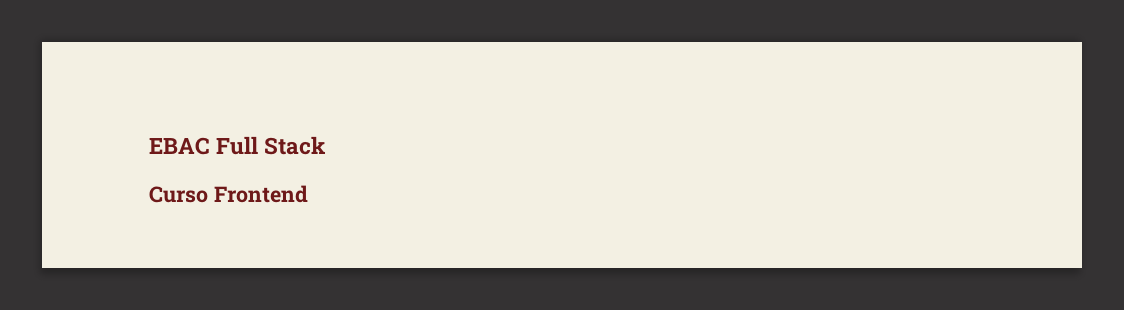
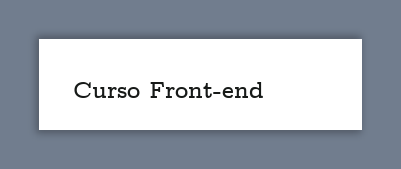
- EBAC Full Stack
- Curso Frontend
+ Curso Front-end

